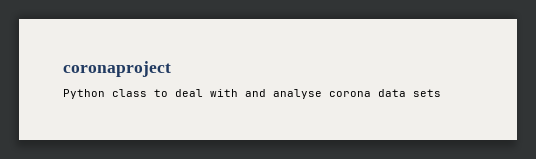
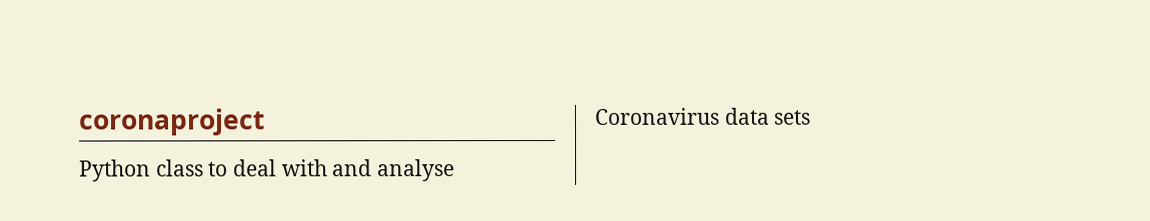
- Python class to deal with and analyse corona data sets
+ Python class to deal with and analyse Coronavirus data sets

